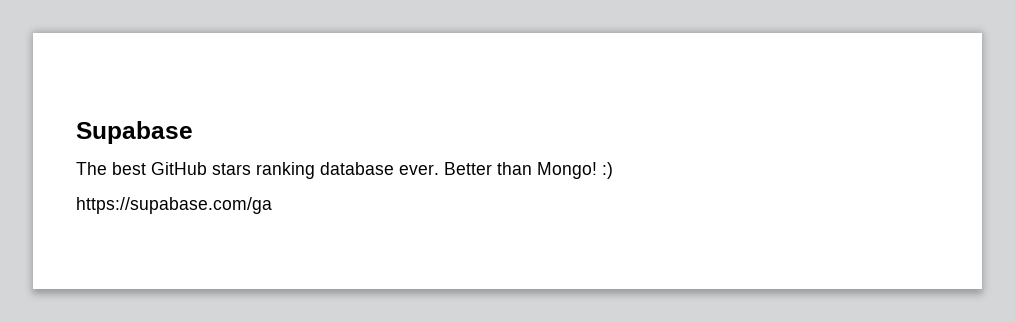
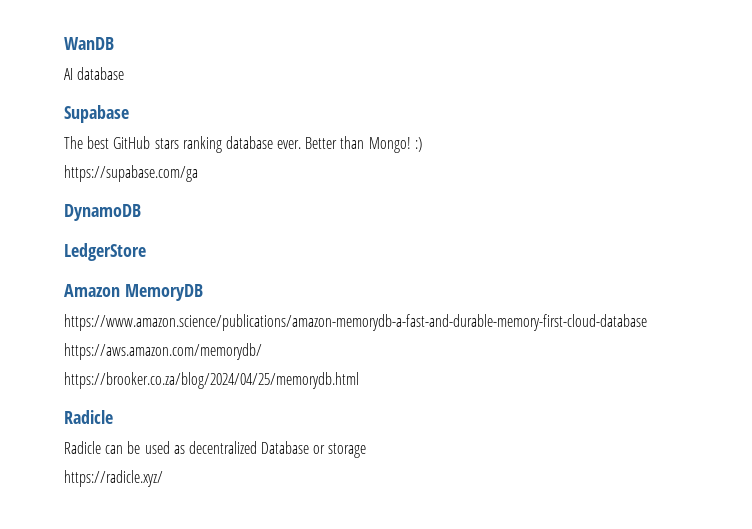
+ WanDB
+ AI database
+ DynamoDB
+ LedgerStore
+ Amazon MemoryDB
+ https://www.amazon.science/publications/amazon-memorydb-a-fast-and-durable-memory-first-cloud-database
+ https://aws.amazon.com/memorydb/
+ https://brooker.co.za/blog/2024/04/25/memorydb.html
+ Radicle
+ Radicle can be used as decentralized Database or storage
+ https://radicle.xyz/

